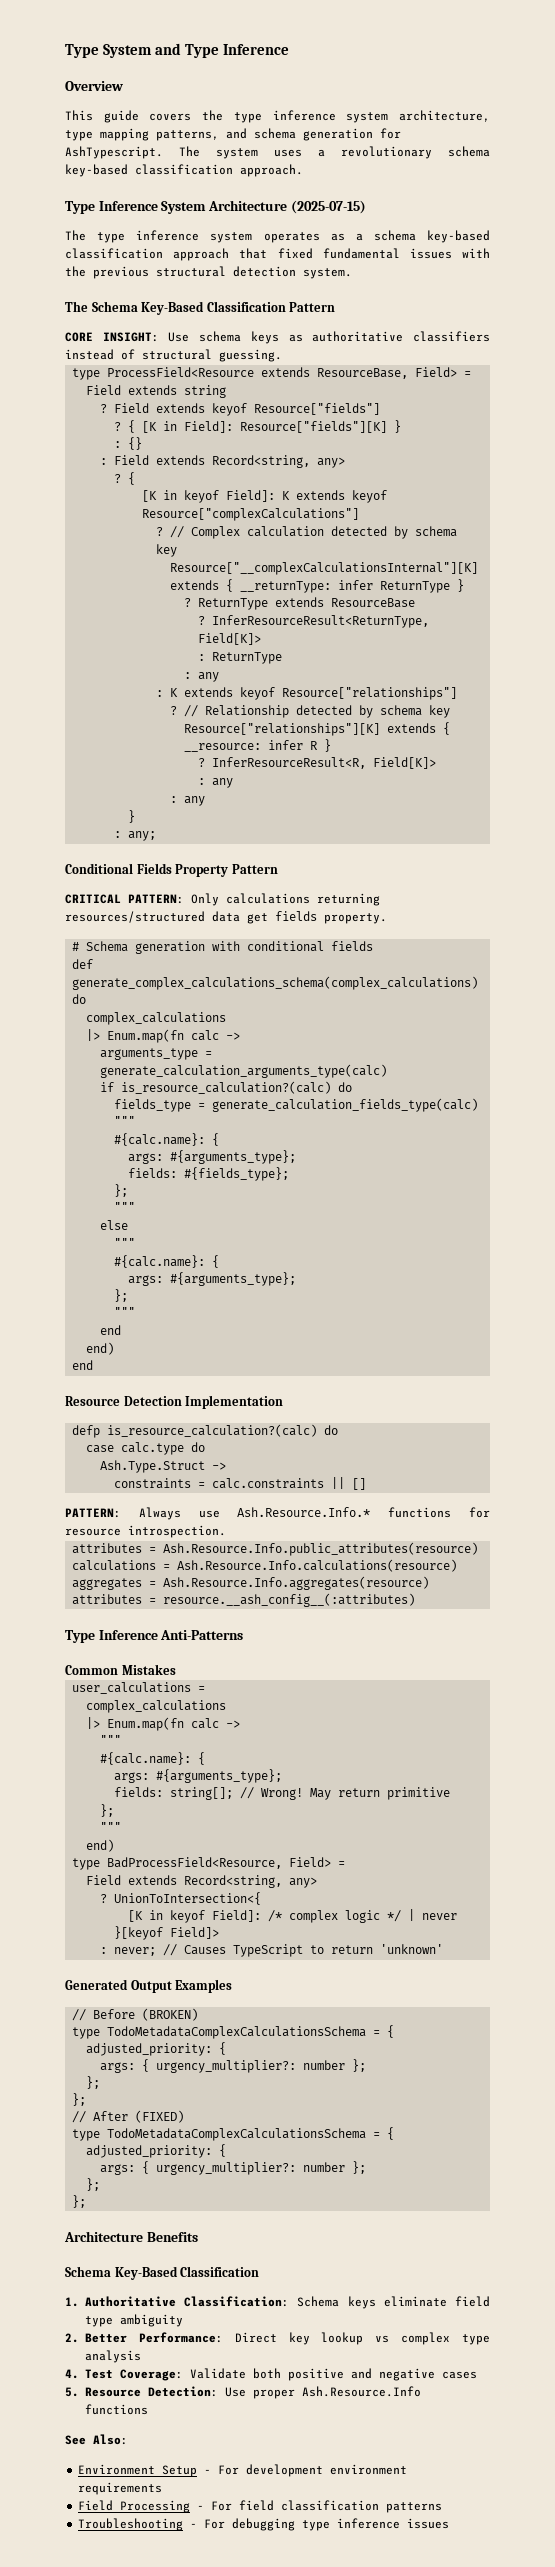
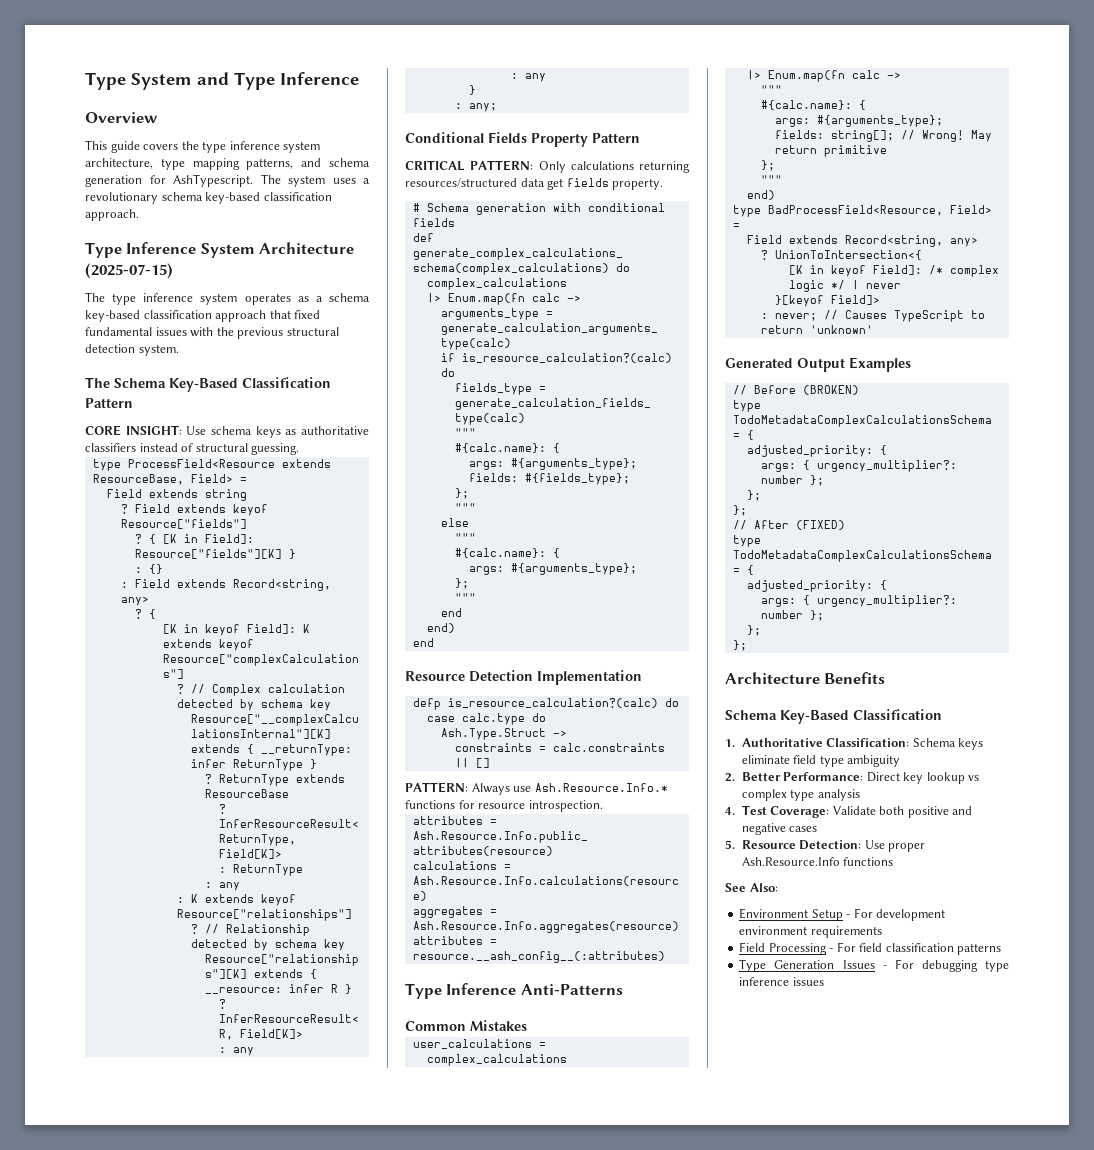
- Troubleshooting - For debugging type inference issues
+ Type Generation Issues - For debugging type inference issues

